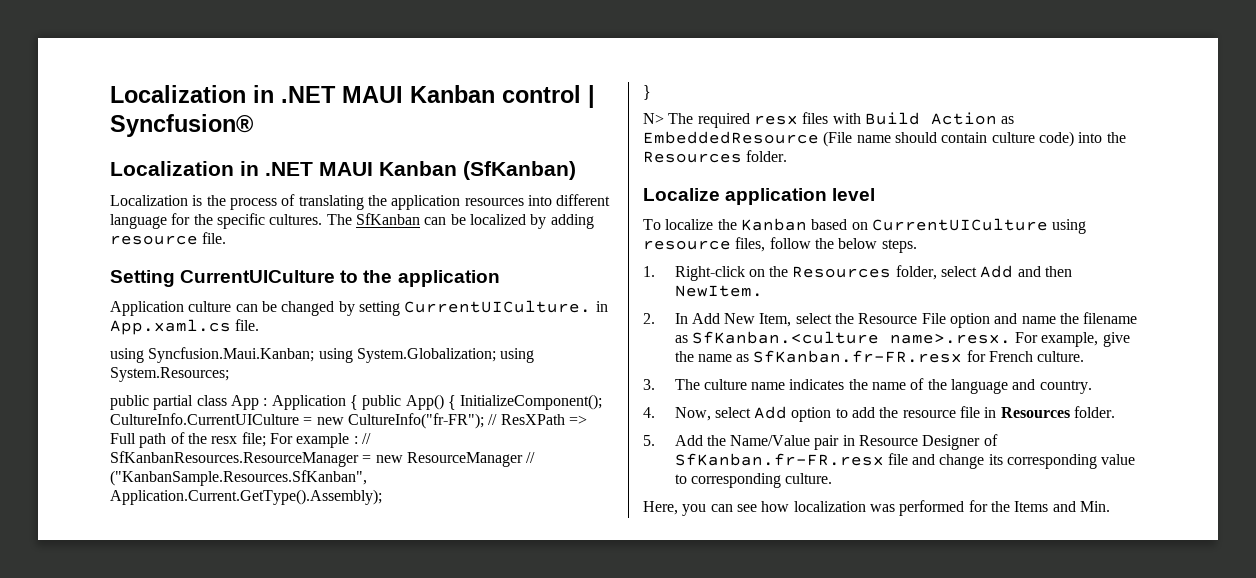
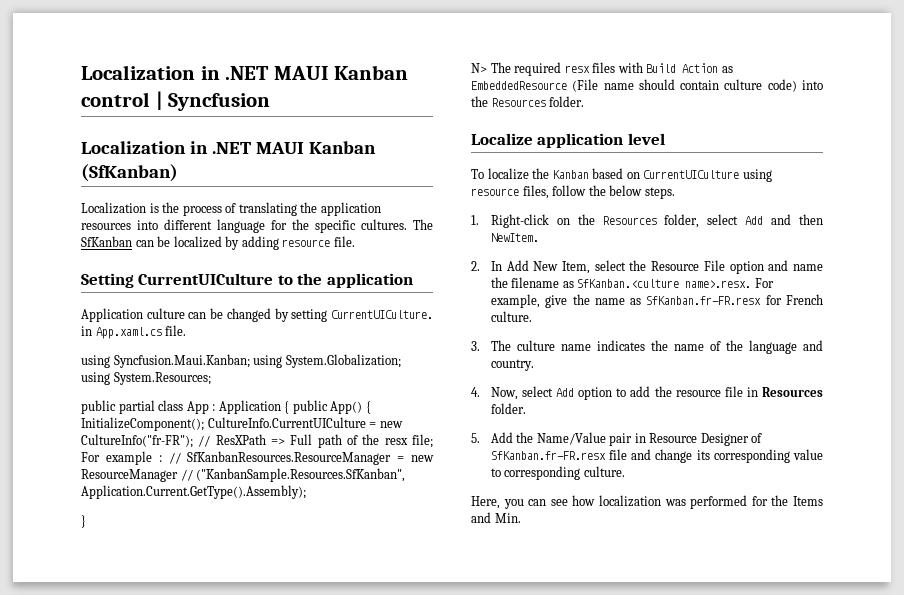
- Localization in .NET MAUI Kanban control | Syncfusion®
+ Localization in .NET MAUI Kanban control | Syncfusion

